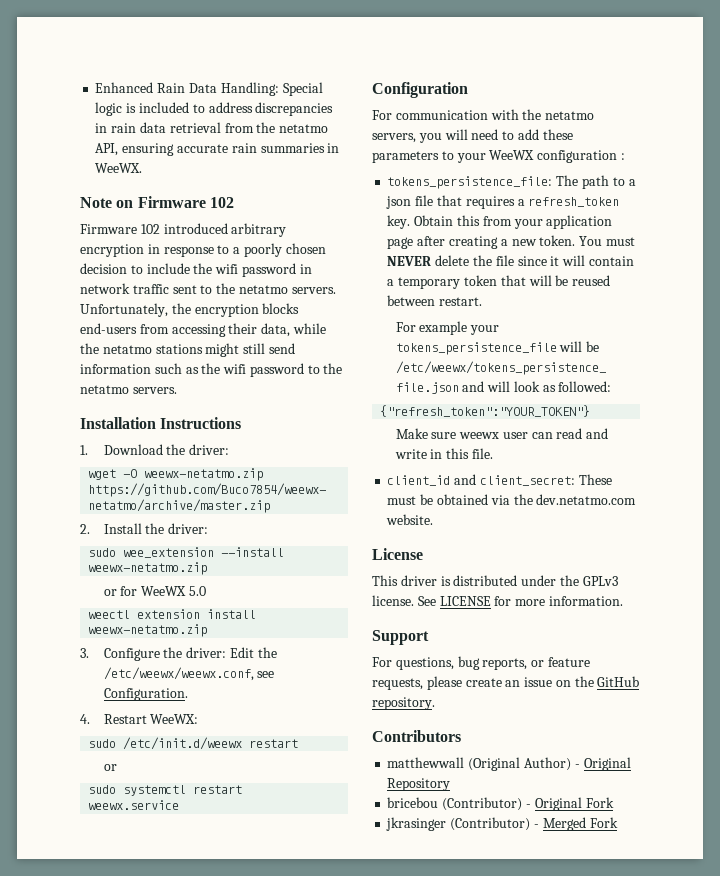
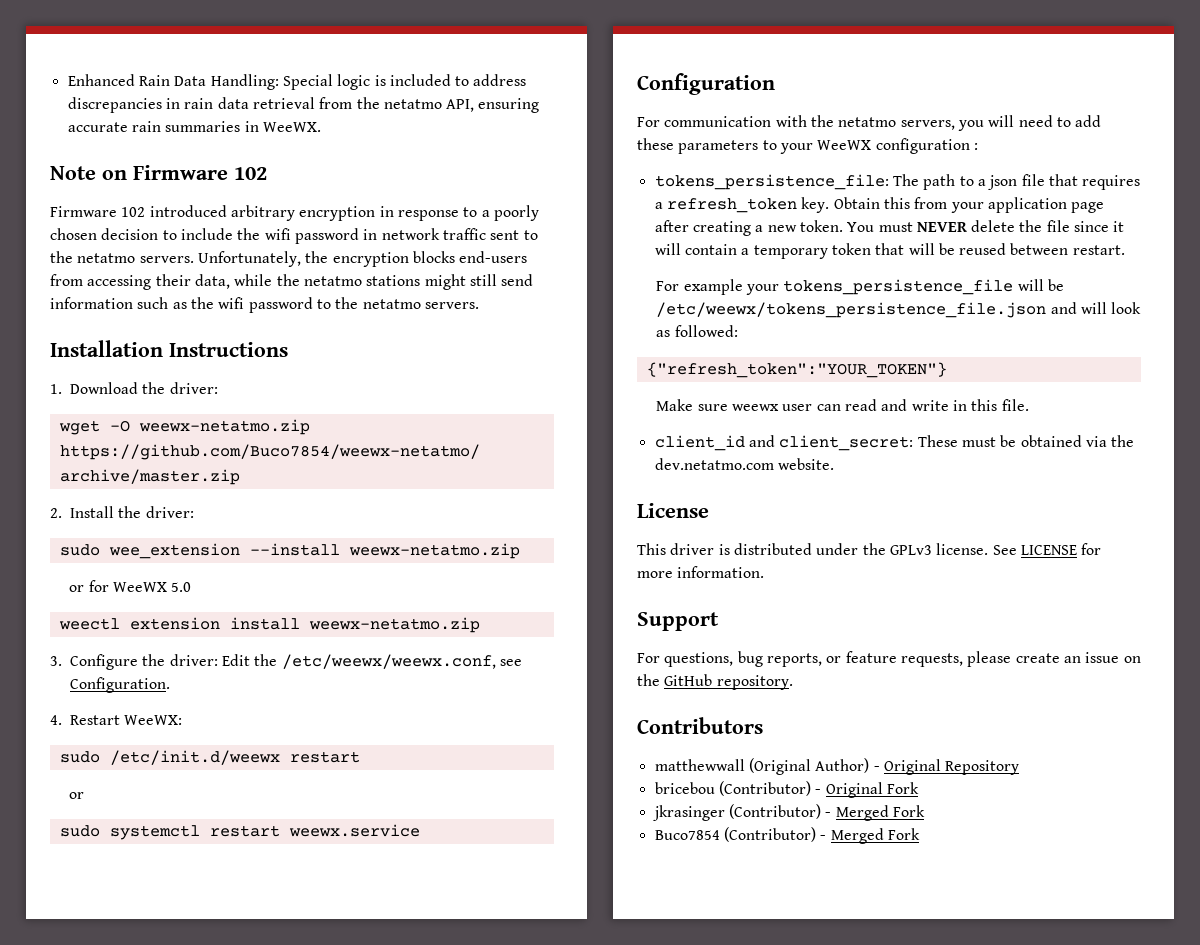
+ Buco7854 (Contributor) - Merged Fork

